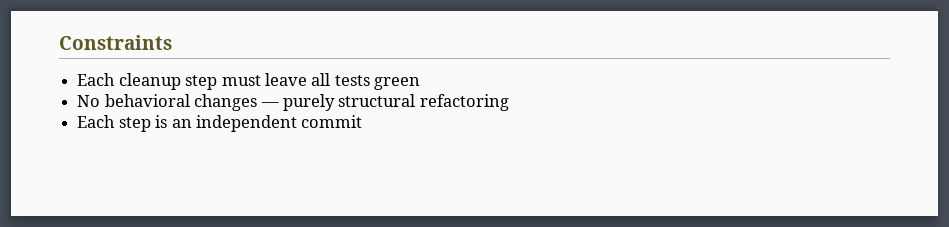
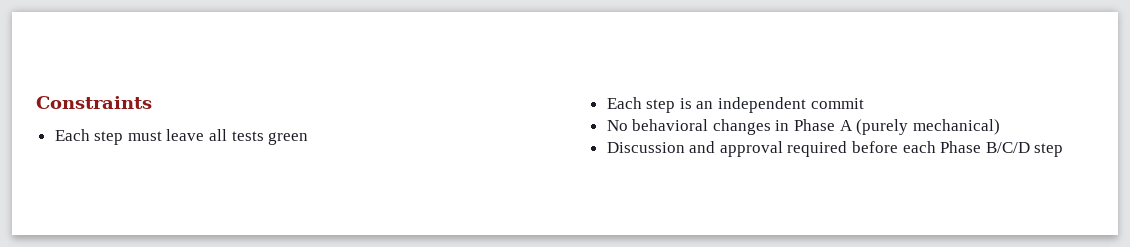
- Each cleanup step must leave all tests green
+ Each step must leave all tests green
- No behavioral changes — purely structural refactoring
+ No behavioral changes in Phase A (purely mechanical)
+ Discussion and approval required before each Phase B/C/D step

